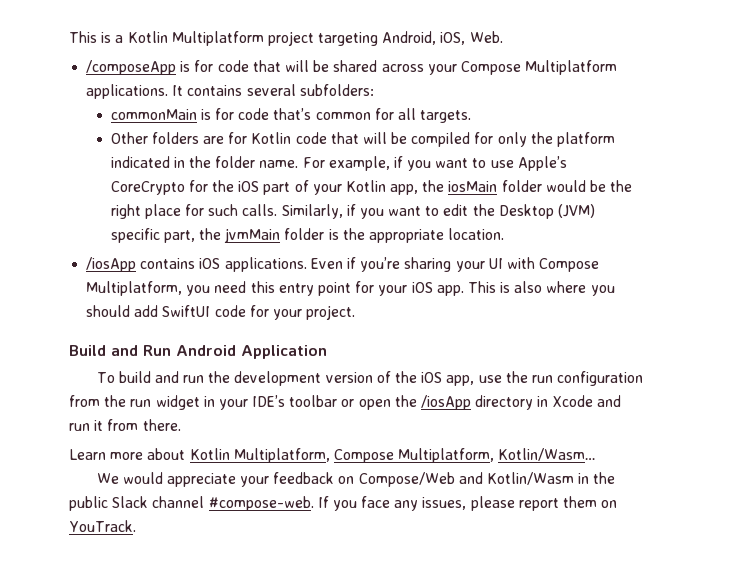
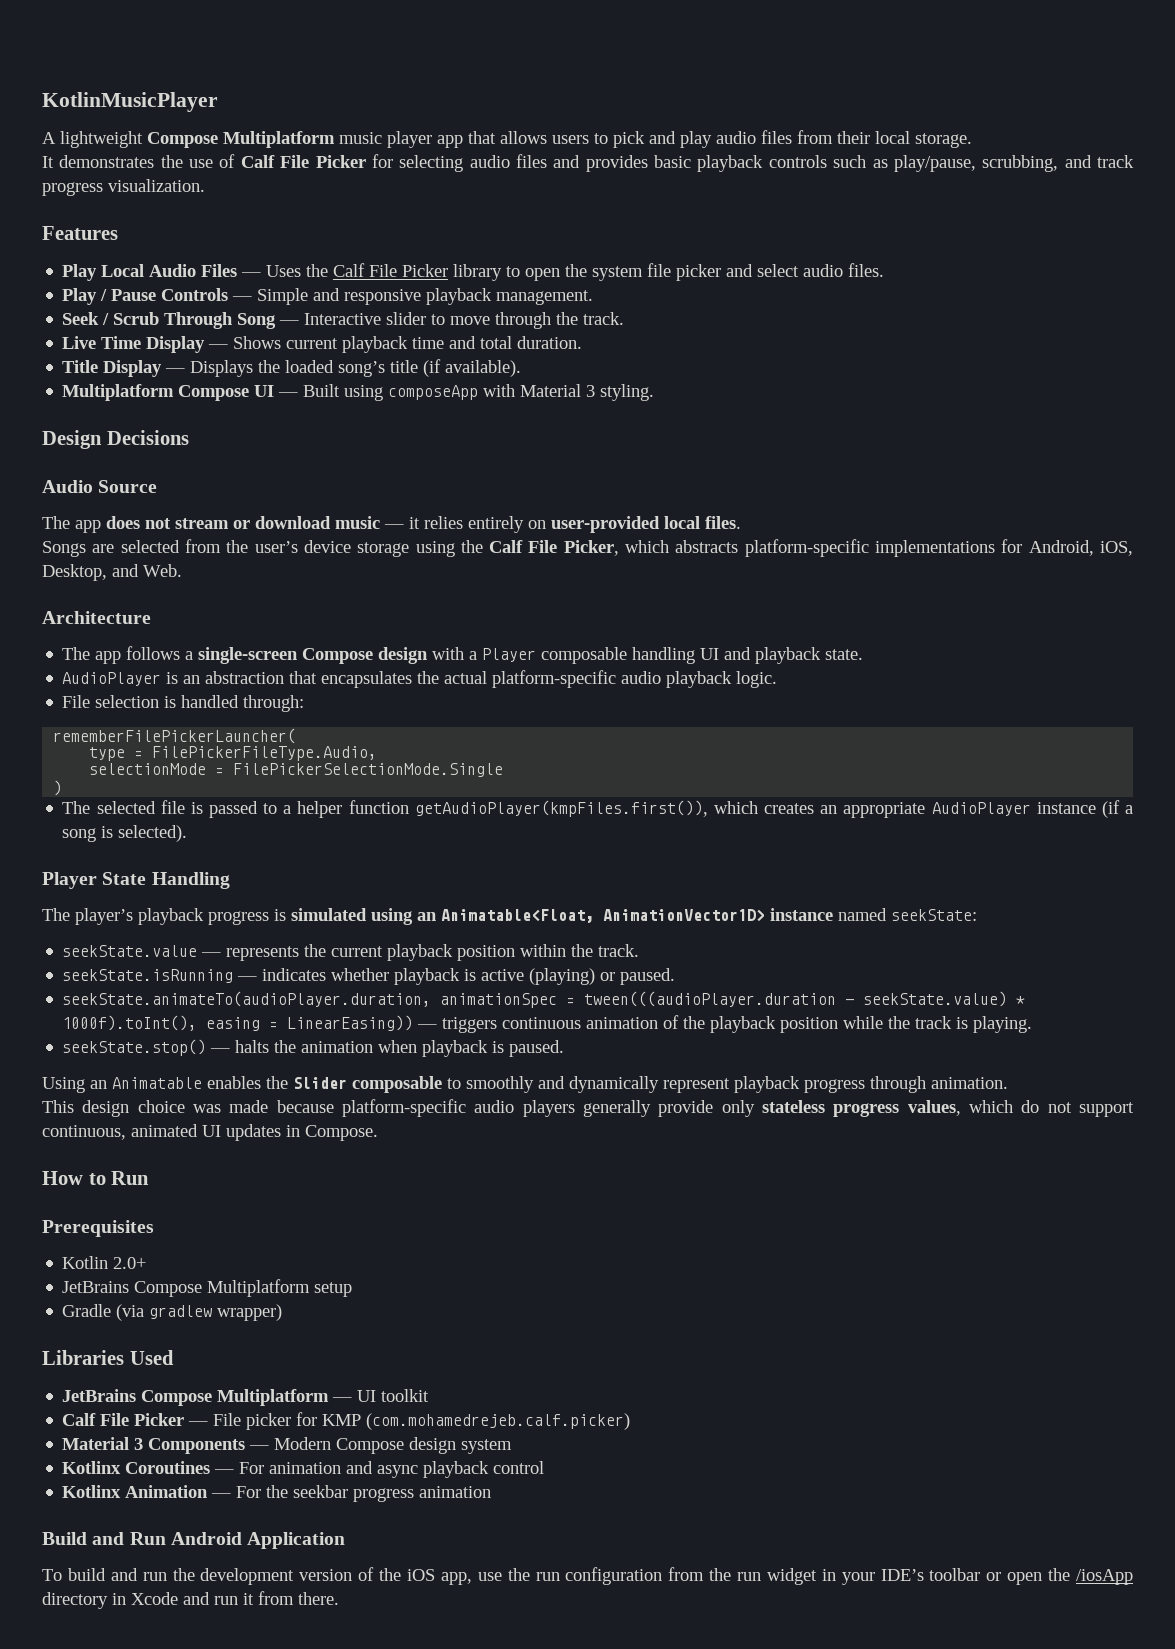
- This is a Kotlin Multiplatform project targeting Android, iOS, Web.
- /composeApp is for code that will be shared across your Compose Multiplatform applications. It contains several subfolders:
- commonMain is for code that’s common for all targets.
- Other folders are for Kotlin code that will be compiled for only the platform indicated in the folder name. For example, if you want to use Apple’s CoreCrypto for the iOS part of your Kotlin app, the iosMain folder would be the right place for such calls. Similarly, if you want to edit the Desktop (JVM) specific part, the jvmMain folder is the appropriate location.
- /iosApp contains iOS applications. Even if you’re sharing your UI with Compose Multiplatform, you need this entry point for your iOS app. This is also where you should add SwiftUI code for your project.
+ KotlinMusicPlayer
+ A lightweight Compose Multiplatform music player app that allows users to pick and play audio files from their local storage.
+ It demonstrates the use of Calf File Picker for selecting audio files and provides basic playback controls such as play/pause, scrubbing, and track progress visualization.
+ Features
+ Play Local Audio Files — Uses the Calf File Picker library to open the system file picker and select audio files.
+ Play / Pause Controls — Simple and responsive playback management.
+ Seek / Scrub Through Song — Interactive slider to move through the track.
+ Live Time Display — Shows current playback time and total duration.
+ Title Display — Displays the loaded song’s title (if available).
+ Multiplatform Compose UI — Built using composeApp with Material 3 styling.
+ Design Decisions
+ Audio Source
+ The app does not stream or download music — it relies entirely on user-provided local files.
+ Songs are selected from the user’s device storage using the Calf File Picker, which abstracts platform-specific implementations for Android, iOS, Desktop, and Web.
+ Architecture
+ The app follows a single-screen Compose design with a Player composable handling UI and playback state.
+ AudioPlayer is an abstraction that encapsulates the actual platform-specific audio playback logic.
+ File selection is handled through:
+ rememberFilePickerLauncher(
+ type = FilePickerFileType.Audio,
+ selectionMode = FilePickerSelectionMode.Single
+ )
+ The selected file is passed to a helper function getAudioPlayer(kmpFiles.first()), which creates an appropriate AudioPlayer instance (if a song is selected).
+ Player State Handling
+ The player’s playback progress is simulated using an Animatable<Float, AnimationVector1D> instance named seekState:
+ seekState.value — represents the current playback position within the track.
+ seekState.isRunning — indicates whether playback is active (playing) or paused.
+ seekState.animateTo(audioPlayer.duration, animationSpec = tween(((audioPlayer.duration - seekState.value) * 1000f).toInt(), easing = LinearEasing)) — triggers continuous animation of the playback position while the track is playing.
+ seekState.stop() — halts the animation when playback is paused.
+ Using an Animatable enables the Slider composable to smoothly and dynamically represent playback progress through animation.
+ This design choice was made because platform-specific audio players generally provide only stateless progress values, which do not support continuous, animated UI updates in Compose.
+ How to Run
+ Prerequisites
+ Kotlin 2.0+
+ JetBrains Compose Multiplatform setup
+ Gradle (via gradlew wrapper)
+ Libraries Used
+ JetBrains Compose Multiplatform — UI toolkit
+ Calf File Picker — File picker for KMP (com.mohamedrejeb.calf.picker)
+ Material 3 Components — Modern Compose design system
+ Kotlinx Coroutines — For animation and async playback control
+ Kotlinx Animation — For the seekbar progress animation
- Learn more about Kotlin Multiplatform, Compose Multiplatform, Kotlin/Wasm…
- We would appreciate your feedback on Compose/Web and Kotlin/Wasm in the public Slack channel #compose-web. If you face any issues, please report them on YouTrack.

